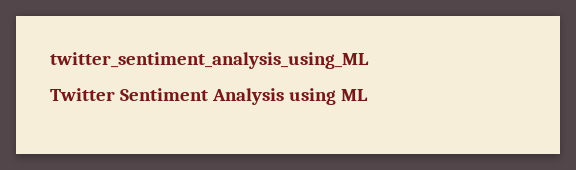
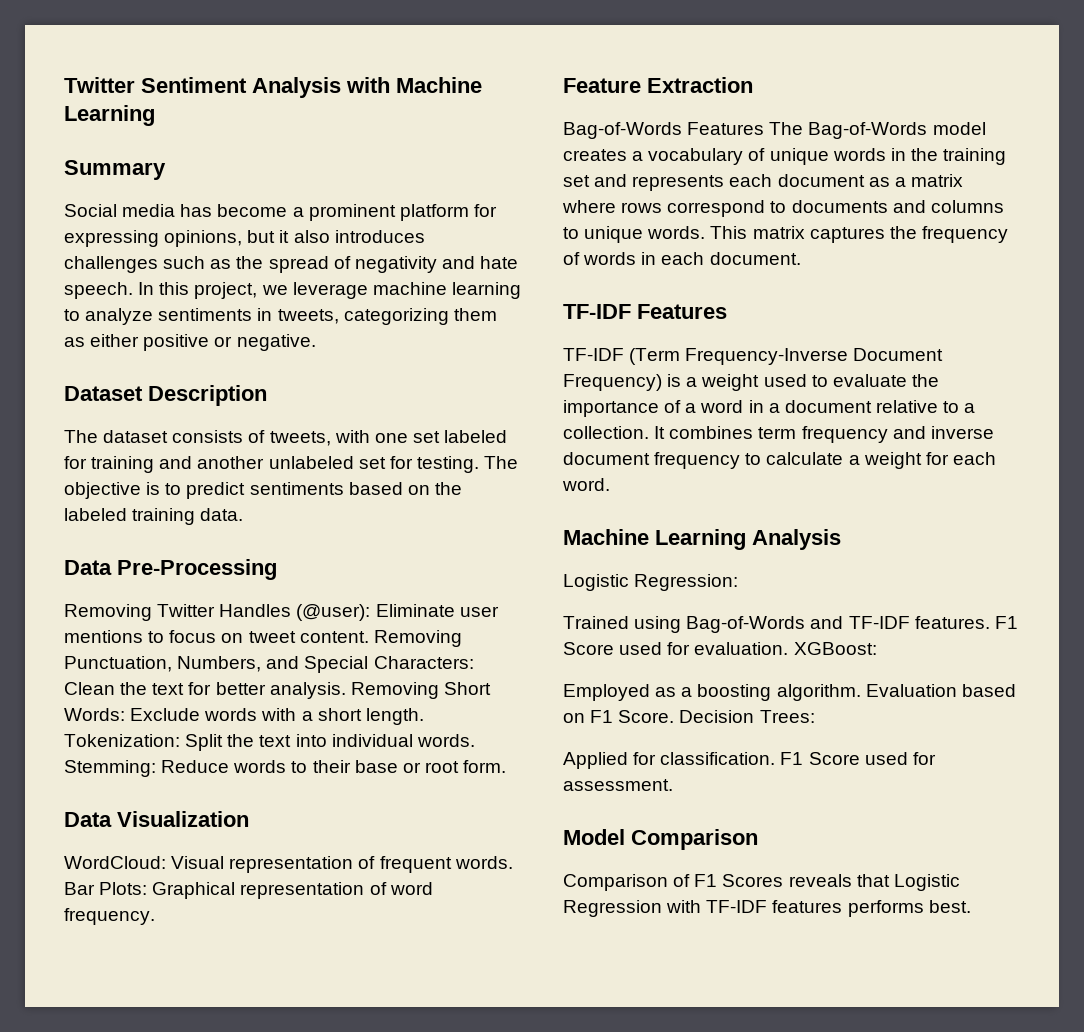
- twitter_sentiment_analysis_using_ML
- Twitter Sentiment Analysis using ML
+ Twitter Sentiment Analysis with Machine Learning
+ Summary
+ Social media has become a prominent platform for expressing opinions, but it also introduces challenges such as the spread of negativity and hate speech. In this project, we leverage machine learning to analyze sentiments in tweets, categorizing them as either positive or negative.
+ Dataset Description
+ The dataset consists of tweets, with one set labeled for training and another unlabeled set for testing. The objective is to predict sentiments based on the labeled training data.
+ Data Pre-Processing
+ Removing Twitter Handles (@user): Eliminate user mentions to focus on tweet content. Removing Punctuation, Numbers, and Special Characters: Clean the text for better analysis. Removing Short Words: Exclude words with a short length. Tokenization: Split the text into individual words. Stemming: Reduce words to their base or root form.
+ Data Visualization
+ WordCloud: Visual representation of frequent words. Bar Plots: Graphical representation of word frequency.
+ Feature Extraction
+ Bag-of-Words Features The Bag-of-Words model creates a vocabulary of unique words in the training set and represents each document as a matrix where rows correspond to documents and columns to unique words. This matrix captures the frequency of words in each document.
+ TF-IDF Features
+ TF-IDF (Term Frequency-Inverse Document Frequency) is a weight used to evaluate the importance of a word in a document relative to a collection. It combines term frequency and inverse document frequency to calculate a weight for each word.
+ Machine Learning Analysis
+ Logistic Regression:
+ Trained using Bag-of-Words and TF-IDF features. F1 Score used for evaluation. XGBoost:
+ Employed as a boosting algorithm. Evaluation based on F1 Score. Decision Trees:
+ Applied for classification. F1 Score used for assessment.
+ Model Comparison
+ Comparison of F1 Scores reveals that Logistic Regression with TF-IDF features performs best.

